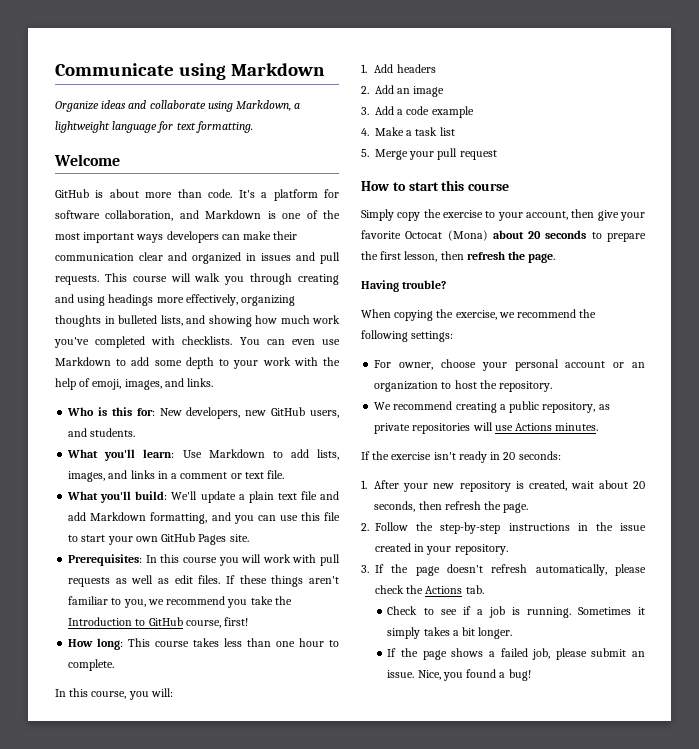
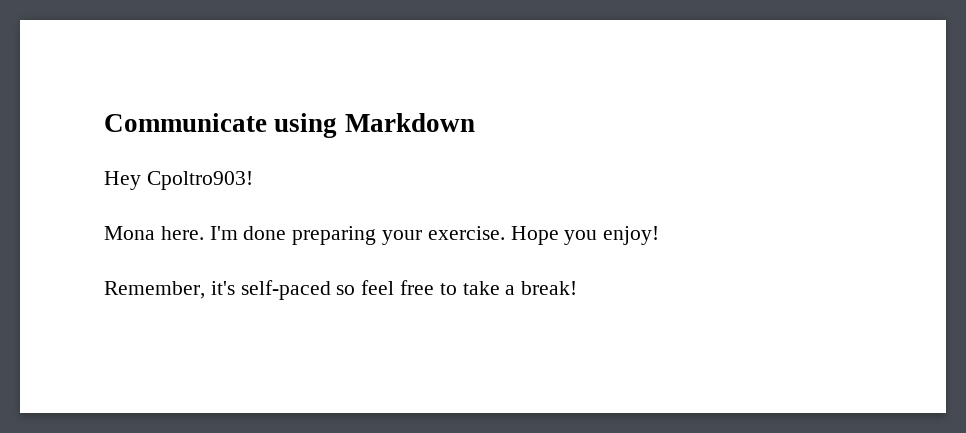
- Organize ideas and collaborate using Markdown, a lightweight language for text formatting.
- Welcome
- GitHub is about more than code. It's a platform for software collaboration, and Markdown is one of the most important ways developers can make their communication clear and organized in issues and pull requests. This course will walk you through creating and using headings more effectively, organizing thoughts in bulleted lists, and showing how much work you've completed with checklists. You can even use Markdown to add some depth to your work with the help of emoji, images, and links.
- Who is this for: New developers, new GitHub users, and students.
- What you'll learn: Use Markdown to add lists, images, and links in a comment or text file.
- What you'll build: We'll update a plain text file and add Markdown formatting, and you can use this file to start your own GitHub Pages site.
- Prerequisites: In this course you will work with pull requests as well as edit files. If these things aren't familiar to you, we recommend you take the Introduction to GitHub course, first!
- How long: This course takes less than one hour to complete.
- In this course, you will:
- 1. Add headers
- 2. Add an image
- 3. Add a code example
- 4. Make a task list
- 5. Merge your pull request
- How to start this course
- Simply copy the exercise to your account, then give your favorite Octocat (Mona) about 20 seconds to prepare the first lesson, then refresh the page.
- Having trouble?
- When copying the exercise, we recommend the following settings:
- For owner, choose your personal account or an organization to host the repository.
- We recommend creating a public repository, as private repositories will use Actions minutes.
- If the exercise isn't ready in 20 seconds:
- 1. After your new repository is created, wait about 20 seconds, then refresh the page.
- 2. Follow the step-by-step instructions in the issue created in your repository.
- 3. If the page doesn't refresh automatically, please check the Actions tab.
- Check to see if a job is running. Sometimes it simply takes a bit longer.
- If the page shows a failed job, please submit an issue. Nice, you found a bug!
+ Hey Cpoltro903!
+ Mona here. I'm done preparing your exercise. Hope you enjoy!
+ Remember, it's self-paced so feel free to take a break!

